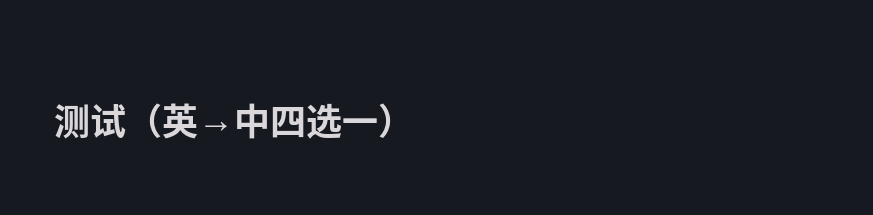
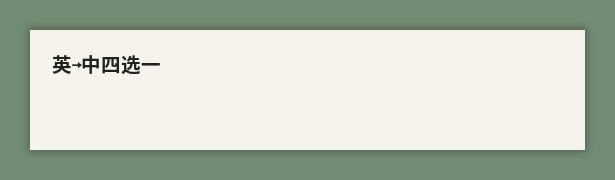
- 测试（英→中四选一）
+ 英→中四选一

